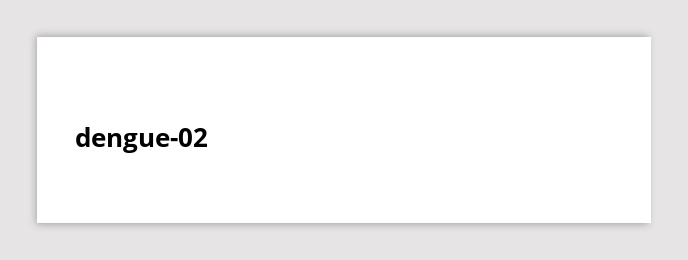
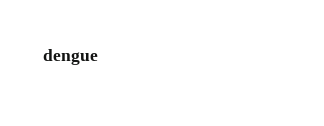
- dengue-02
+ dengue

